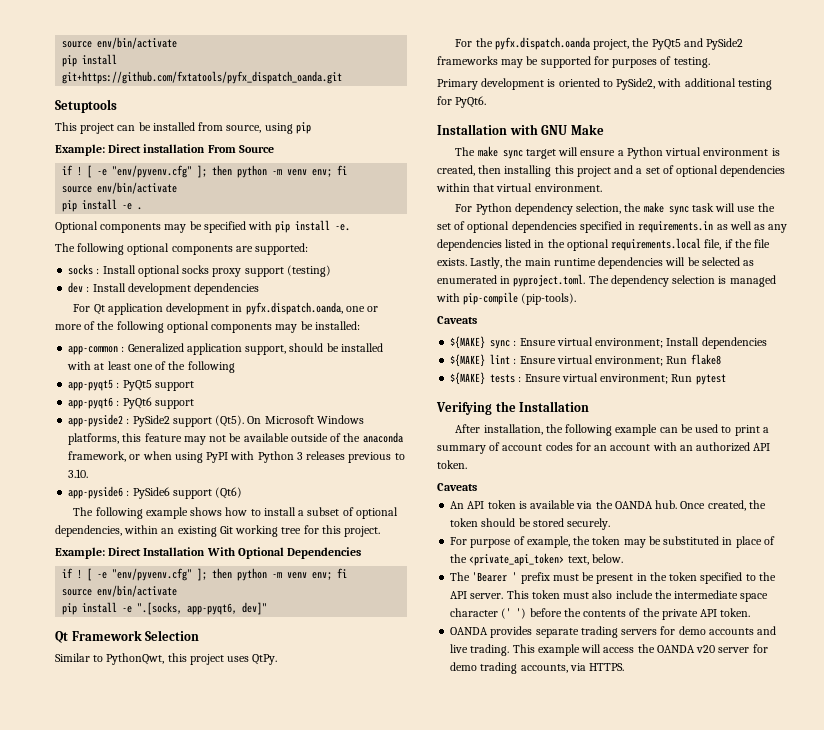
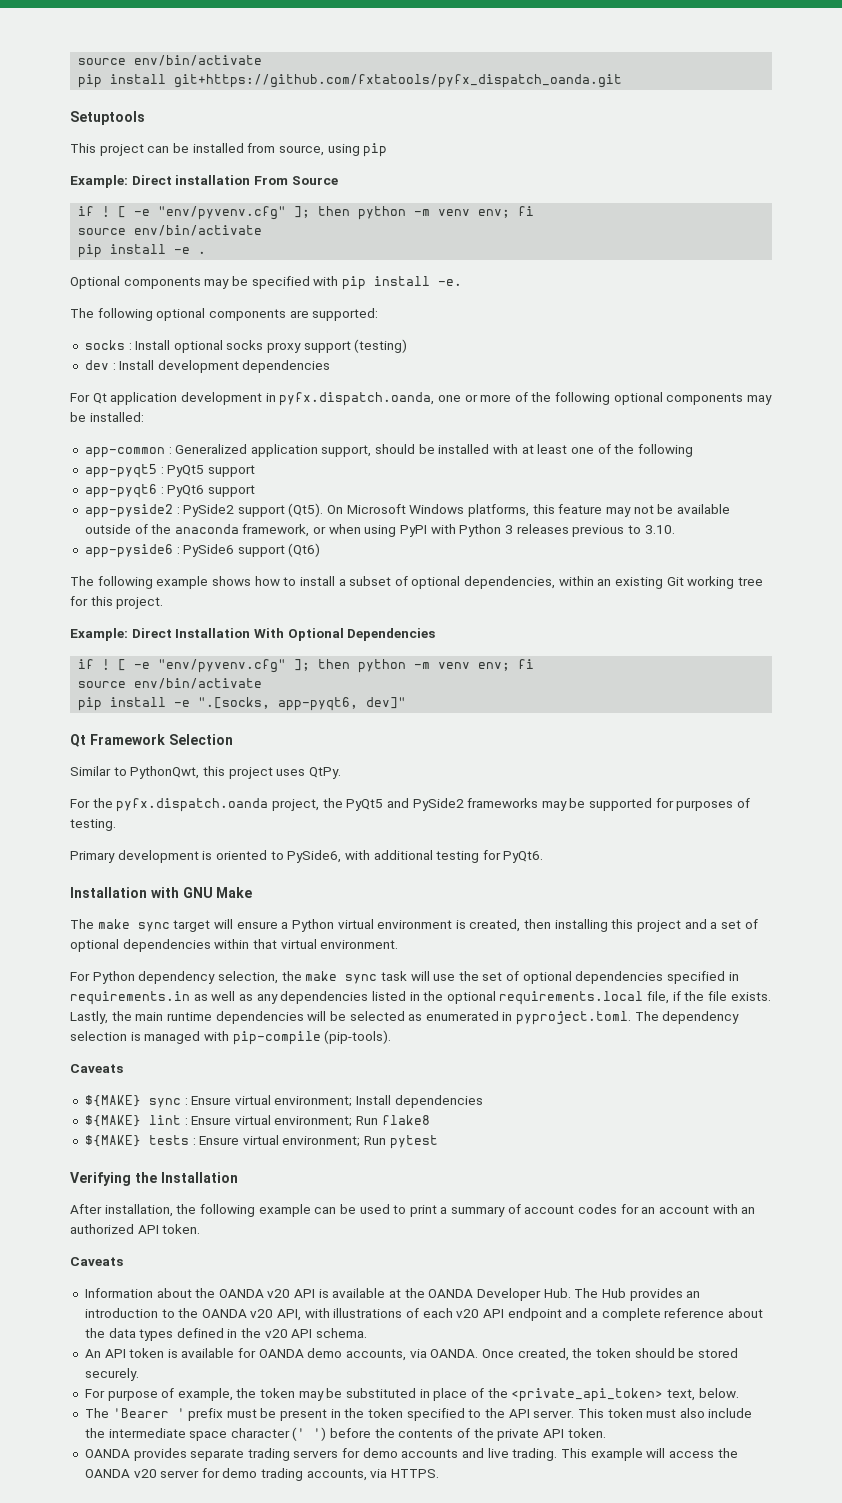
- Primary development is oriented to PySide2, with additional testing for PyQt6.
+ Primary development is oriented to PySide6, with additional testing for PyQt6.
+ Information about the OANDA v20 API is available at the OANDA Developer Hub. The Hub provides an introduction to the OANDA v20 API, with illustrations of each v20 API endpoint and a complete reference about the data types defined in the v20 API schema.
- An API token is available via the OANDA hub.
+ An API token is available for OANDA demo accounts, via OANDA.

